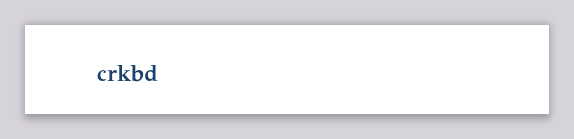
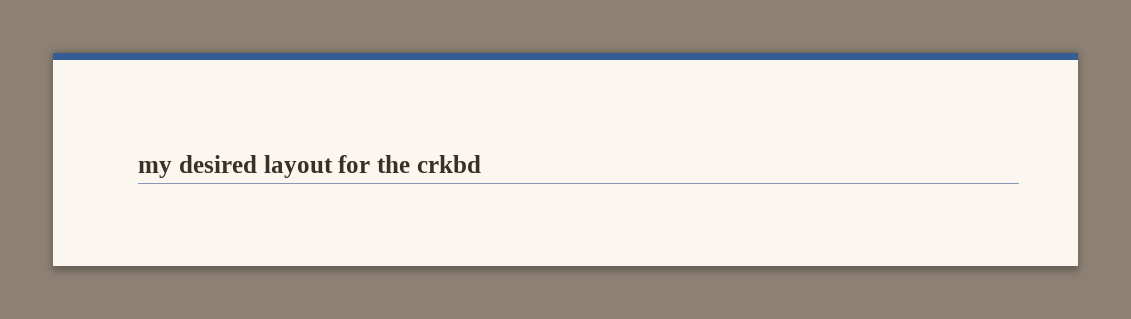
- crkbd
+ my desired layout for the crkbd

